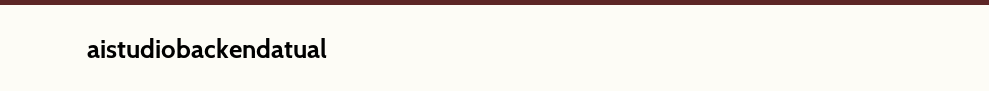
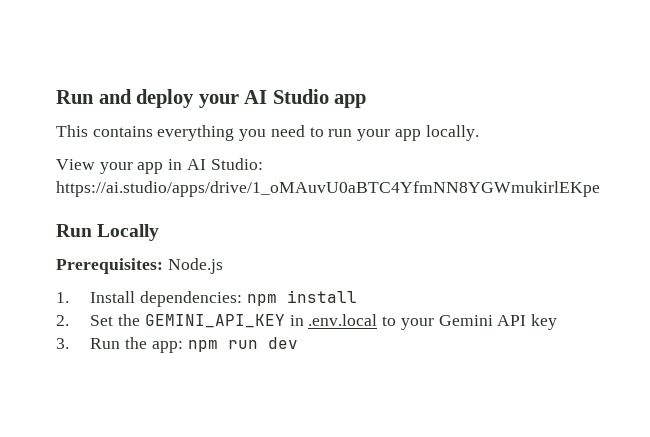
- aistudiobackendatual
+ Run and deploy your AI Studio app
+ This contains everything you need to run your app locally.
+ View your app in AI Studio: https://ai.studio/apps/drive/1_oMAuvU0aBTC4YfmNN8YGWmukirlEKpe
+ Run Locally
+ Prerequisites: Node.js
+ 1. Install dependencies: npm install
+ 2. Set the GEMINI_API_KEY in .env.local to your Gemini API key
+ 3. Run the app: npm run dev

